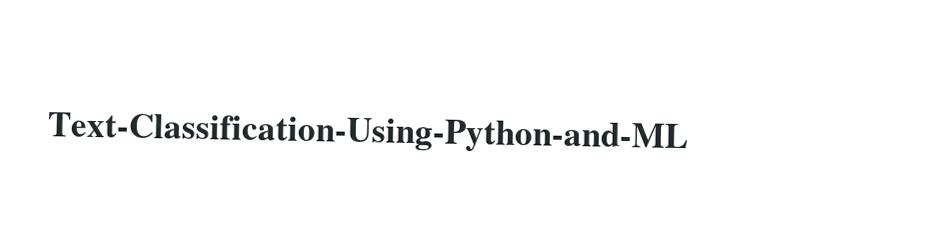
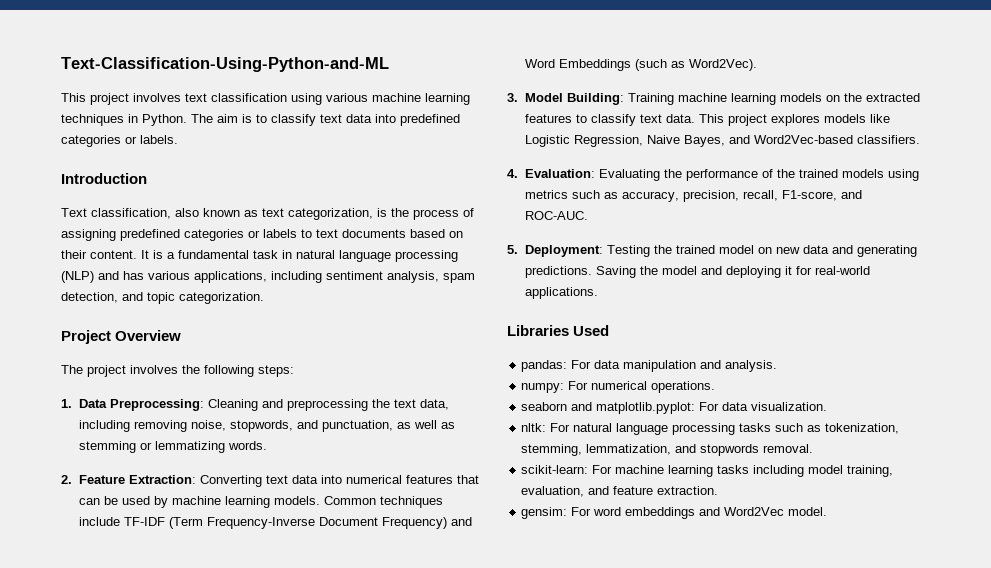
+ This project involves text classification using various machine learning techniques in Python. The aim is to classify text data into predefined categories or labels.
+ Introduction
+ Text classification, also known as text categorization, is the process of assigning predefined categories or labels to text documents based on their content. It is a fundamental task in natural language processing (NLP) and has various applications, including sentiment analysis, spam detection, and topic categorization.
+ Project Overview
+ The project involves the following steps:
+ 1. Data Preprocessing: Cleaning and preprocessing the text data, including removing noise, stopwords, and punctuation, as well as stemming or lemmatizing words.
+ 2. Feature Extraction: Converting text data into numerical features that can be used by machine learning models. Common techniques include TF-IDF (Term Frequency-Inverse Document Frequency) and Word Embeddings (such as Word2Vec).
+ 3. Model Building: Training machine learning models on the extracted features to classify text data. This project explores models like Logistic Regression, Naive Bayes, and Word2Vec-based classifiers.
+ 4. Evaluation: Evaluating the performance of the trained models using metrics such as accuracy, precision, recall, F1-score, and ROC-AUC.
+ 5. Deployment: Testing the trained model on new data and generating predictions. Saving the model and deploying it for real-world applications.
+ Libraries Used
+ pandas: For data manipulation and analysis.
+ numpy: For numerical operations.
+ seaborn and matplotlib.pyplot: For data visualization.
+ nltk: For natural language processing tasks such as tokenization, stemming, lemmatization, and stopwords removal.
+ scikit-learn: For machine learning tasks including model training, evaluation, and feature extraction.
+ gensim: For word embeddings and Word2Vec model.

